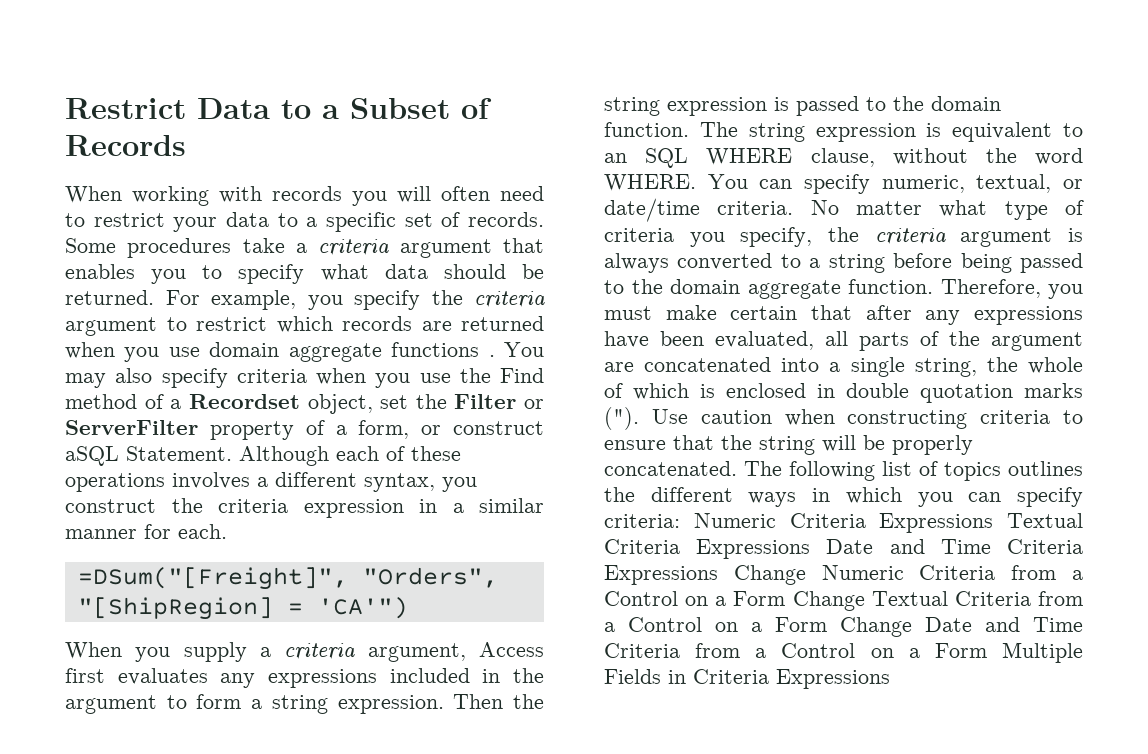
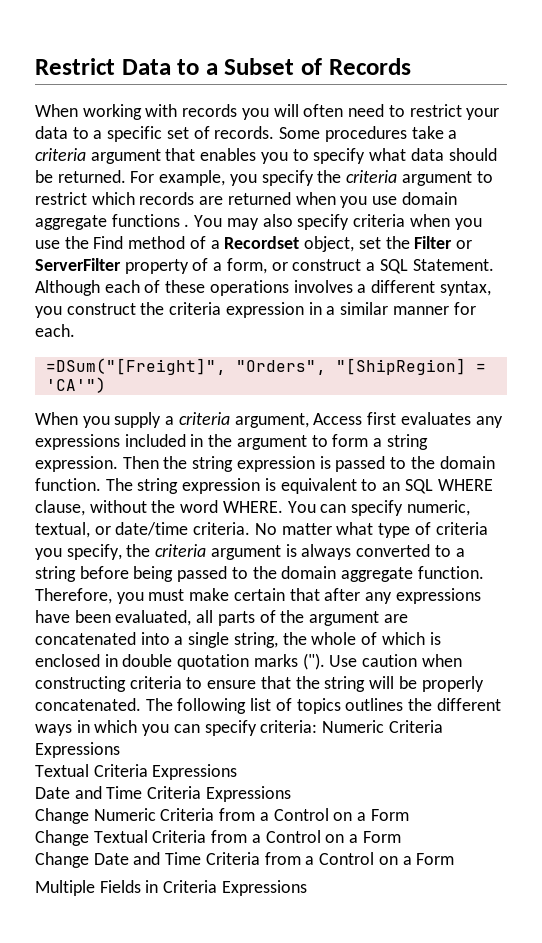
- You may also specify criteria when you use the Find method of a Recordset object, set the Filter or ServerFilter property of a form, or construct aSQL Statement.
+ You may also specify criteria when you use the Find method of a Recordset object, set the Filter or ServerFilter property of a form, or construct a SQL Statement.
- The following list of topics outlines the different ways in which you can specify criteria: Numeric Criteria Expressions Textual Criteria Expressions Date and Time Criteria Expressions Change Numeric Criteria from a Control on a Form Change Textual Criteria from a Control on a Form Change Date and Time Criteria from a Control on a Form Multiple Fields in Criteria Expressions
+ The following list of topics outlines the different ways in which you can specify criteria: Numeric Criteria Expressions
+ Textual Criteria Expressions
+ Date and Time Criteria Expressions
+ Change Numeric Criteria from a Control on a Form
+ Change Textual Criteria from a Control on a Form
+ Change Date and Time Criteria from a Control on a Form
+ Multiple Fields in Criteria Expressions

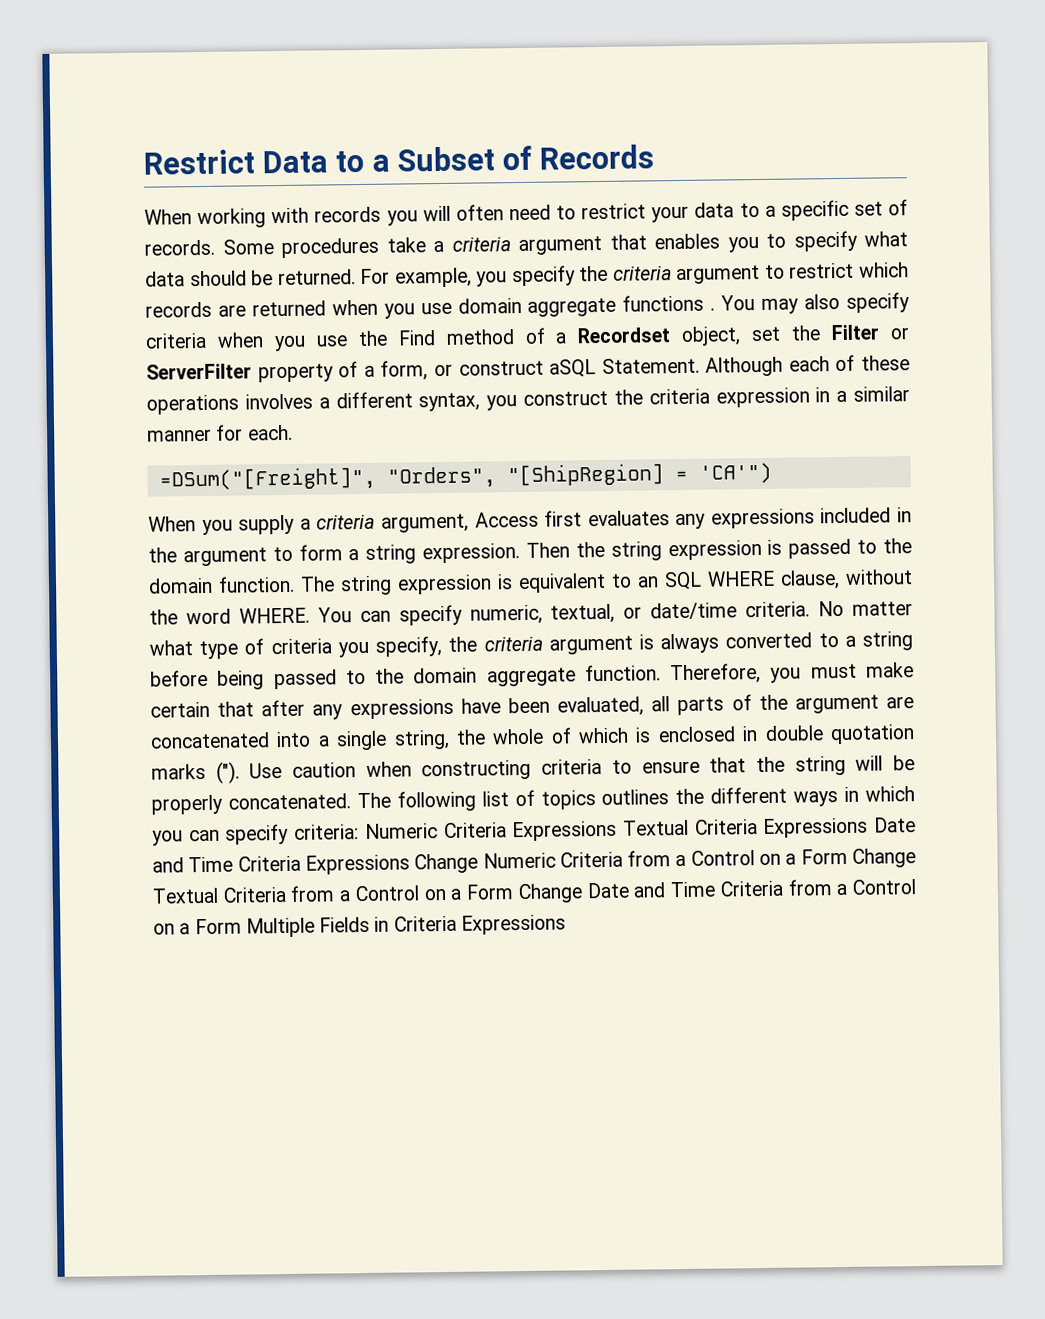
- You may also specify criteria when you use the Find method of a Recordset object, set the Filter or ServerFilter property of a form, or construct a SQL Statement.
+ You may also specify criteria when you use the Find method of a Recordset object, set the Filter or ServerFilter property of a form, or construct aSQL Statement.
- The following list of topics outlines the different ways in which you can specify criteria: Numeric Criteria Expressions
- Textual Criteria Expressions
- Date and Time Criteria Expressions
- Change Numeric Criteria from a Control on a Form
- Change Textual Criteria from a Control on a Form
- Change Date and Time Criteria from a Control on a Form
- Multiple Fields in Criteria Expressions
+ The following list of topics outlines the different ways in which you can specify criteria: Numeric Criteria Expressions Textual Criteria Expressions Date and Time Criteria Expressions Change Numeric Criteria from a Control on a Form Change Textual Criteria from a Control on a Form Change Date and Time Criteria from a Control on a Form Multiple Fields in Criteria Expressions

